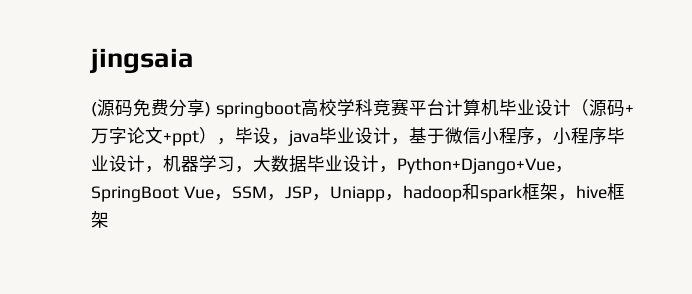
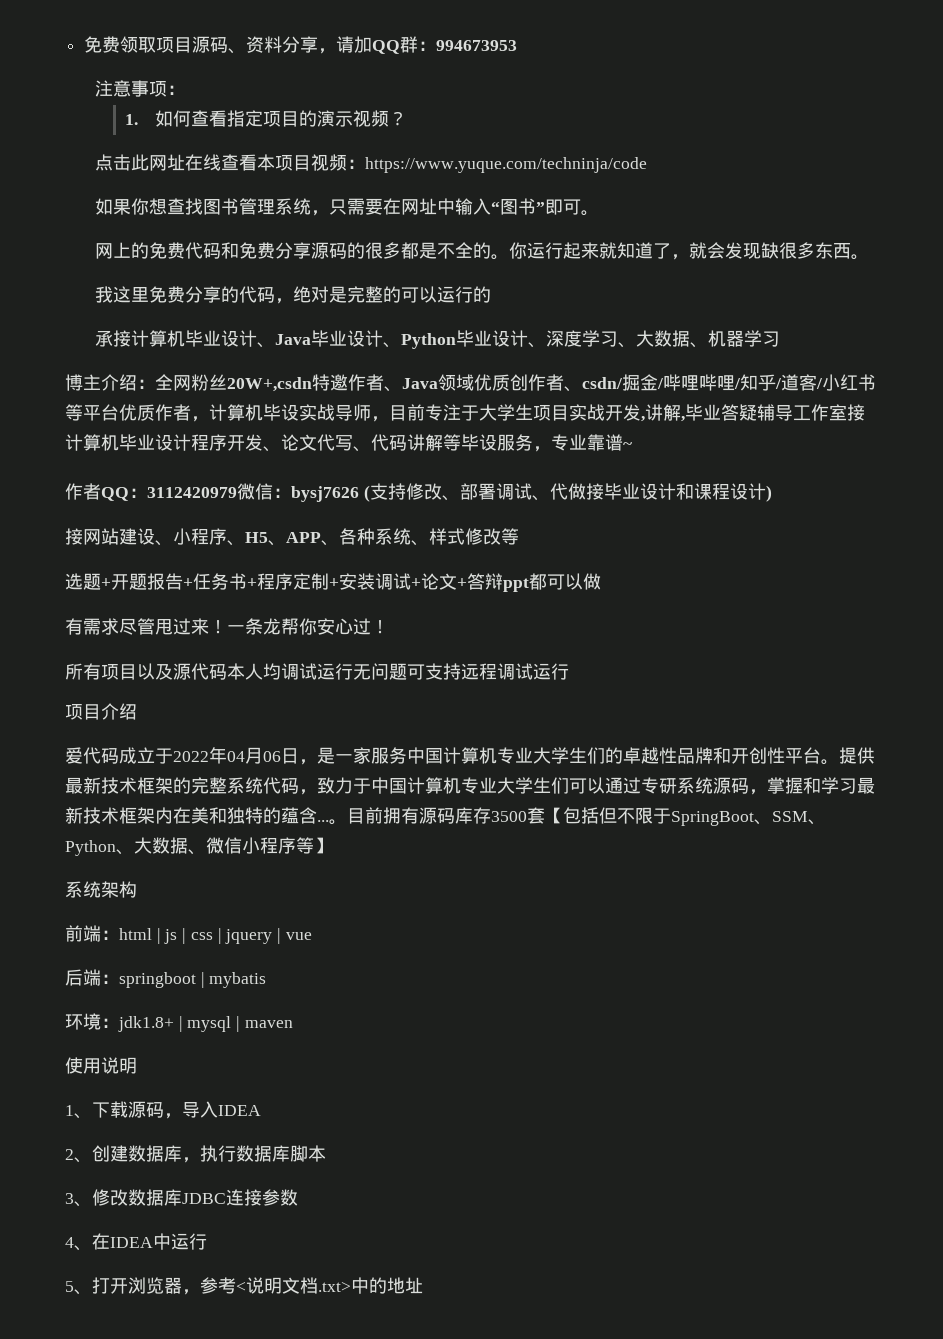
- jingsaia
- (源码免费分享) springboot高校学科竞赛平台计算机毕业设计（源码+万字论文+ppt），毕设，java毕业设计，基于微信小程序，小程序毕业设计，机器学习，大数据毕业设计，Python+Django+Vue，SpringBoot Vue，SSM，JSP，Uniapp，hadoop和spark框架，hive框架
+ 免费领取项目源码、资料分享，请加QQ群：994673953
+ 注意事项：
+ 1.如何查看指定项目的演示视频？
+ 点击此网址在线查看本项目视频：https://www.yuque.com/techninja/code
+ 如果你想查找图书管理系统，只需要在网址中输入“图书”即可。
+ 网上的免费代码和免费分享源码的很多都是不全的。你运行起来就知道了，就会发现缺很多东西。
+ 我这里免费分享的代码，绝对是完整的可以运行的
+ 承接计算机毕业设计、Java毕业设计、Python毕业设计、深度学习、大数据、机器学习
+ 博主介绍：全网粉丝20W+,csdn特邀作者、Java领域优质创作者、csdn/掘金/哔哩哔哩/知乎/道客/小红书等平台优质作者，计算机毕设实战导师，目前专注于大学生项目实战开发,讲解,毕业答疑辅导工作室接计算机毕业设计程序开发、论文代写、代码讲解等毕设服务，专业靠谱~
+ 作者QQ：3112420979微信：bysj7626 (支持修改、部署调试、代做接毕业设计和课程设计)
+ 接网站建设、小程序、H5、APP、各种系统、样式修改等
+ 选题+开题报告+任务书+程序定制+安装调试+论文+答辩ppt都可以做
+ 有需求尽管甩过来！一条龙帮你安心过！
+ 所有项目以及源代码本人均调试运行无问题可支持远程调试运行
+ 项目介绍
+ 爱代码成立于2022年04月06日，是一家服务中国计算机专业大学生们的卓越性品牌和开创性平台。提供最新技术框架的完整系统代码，致力于中国计算机专业大学生们可以通过专研系统源码，掌握和学习最新技术框架内在美和独特的蕴含...。目前拥有源码库存3500套【包括但不限于SpringBoot、SSM、Python、大数据、微信小程序等】
+ 系统架构
+ 前端：html | js | css | jquery | vue
+ 后端：springboot | mybatis
+ 环境：jdk1.8+ | mysql | maven
+ 使用说明
+ 1、下载源码，导入IDEA
+ 2、创建数据库，执行数据库脚本
+ 3、修改数据库JDBC连接参数
+ 4、在IDEA中运行
+ 5、打开浏览器，参考<说明文档.txt>中的地址

